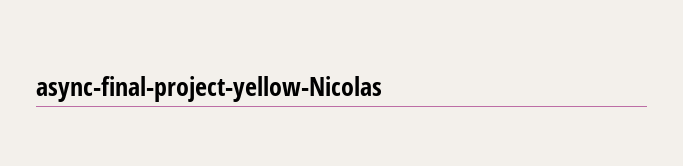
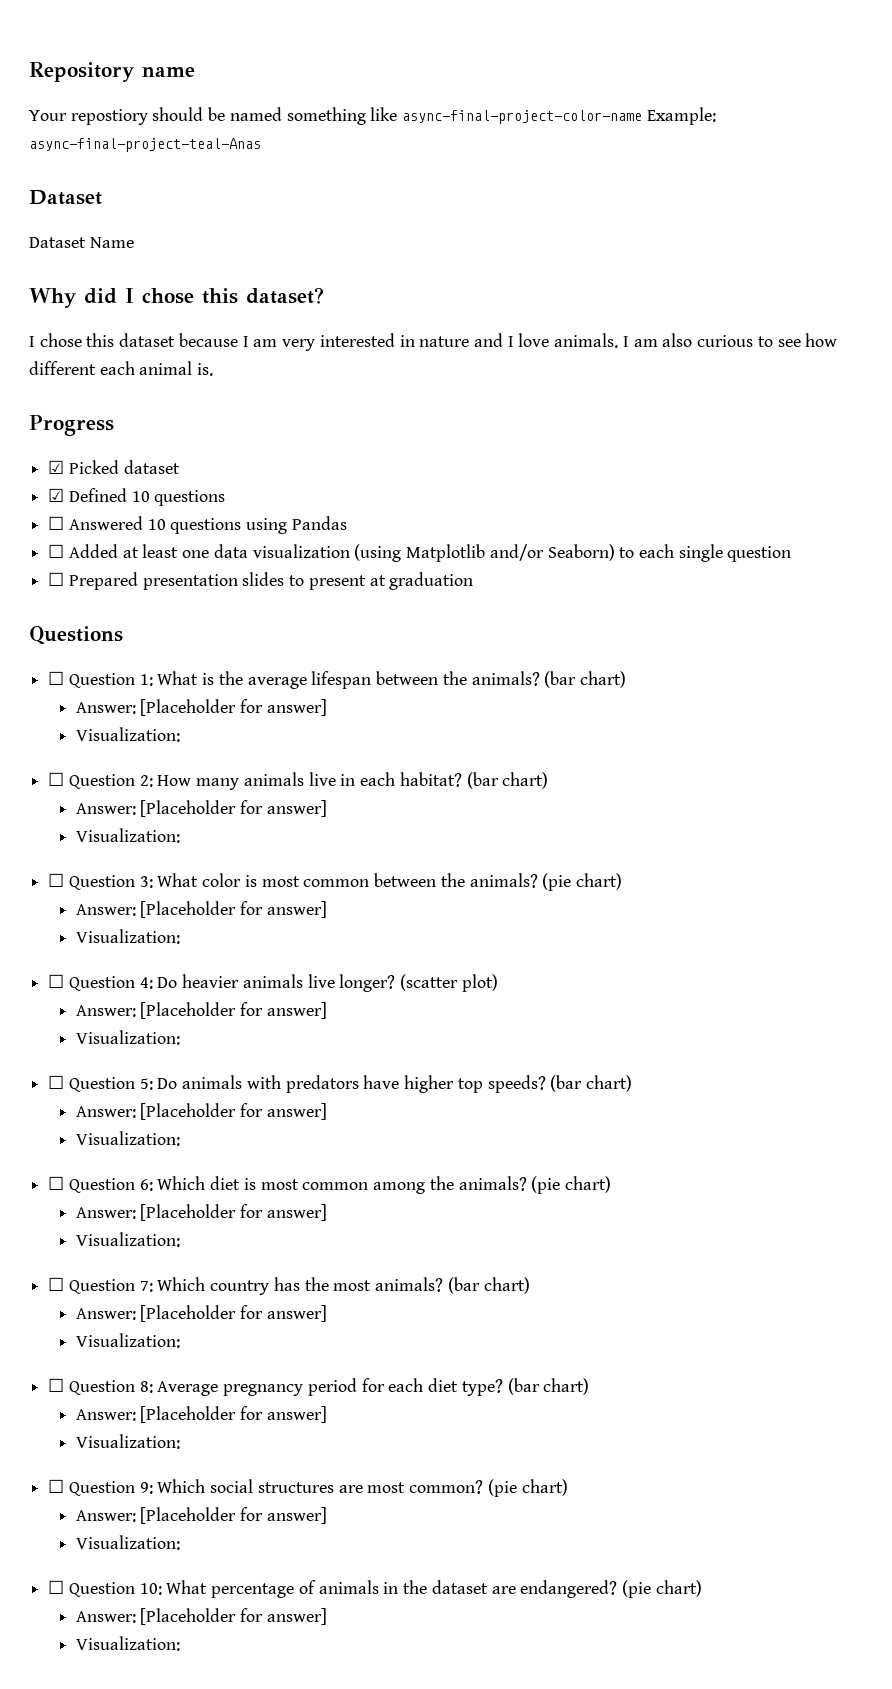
- async-final-project-yellow-Nicolas
+ Repository name
+ Your repostiory should be named something like async-final-project-color-name Example: async-final-project-teal-Anas
+ Dataset
+ Dataset Name
+ Why did I chose this dataset?
+ I chose this dataset because I am very interested in nature and I love animals. I am also curious to see how different each animal is.
+ Progress
+ ☑ Picked dataset
+ ☑ Defined 10 questions
+ ☐ Answered 10 questions using Pandas
+ ☐ Added at least one data visualization (using Matplotlib and/or Seaborn) to each single question
+ ☐ Prepared presentation slides to present at graduation
+ Questions
+ ☐ Question 1: What is the average lifespan between the animals? (bar chart)
+ Answer: [Placeholder for answer]
+ Visualization:
+ ☐ Question 2: How many animals live in each habitat? (bar chart)
+ Answer: [Placeholder for answer]
+ Visualization:
+ ☐ Question 3: What color is most common between the animals? (pie chart)
+ Answer: [Placeholder for answer]
+ Visualization:
+ ☐ Question 4: Do heavier animals live longer? (scatter plot)
+ Answer: [Placeholder for answer]
+ Visualization:
+ ☐ Question 5: Do animals with predators have higher top speeds? (bar chart)
+ Answer: [Placeholder for answer]
+ Visualization:
+ ☐ Question 6: Which diet is most common among the animals? (pie chart)
+ Answer: [Placeholder for answer]
+ Visualization:
+ ☐ Question 7: Which country has the most animals? (bar chart)
+ Answer: [Placeholder for answer]
+ Visualization:
+ ☐ Question 8: Average pregnancy period for each diet type? (bar chart)
+ Answer: [Placeholder for answer]
+ Visualization:
+ ☐ Question 9: Which social structures are most common? (pie chart)
+ Answer: [Placeholder for answer]
+ Visualization:
+ ☐ Question 10: What percentage of animals in the dataset are endangered? (pie chart)
+ Answer: [Placeholder for answer]
+ Visualization:

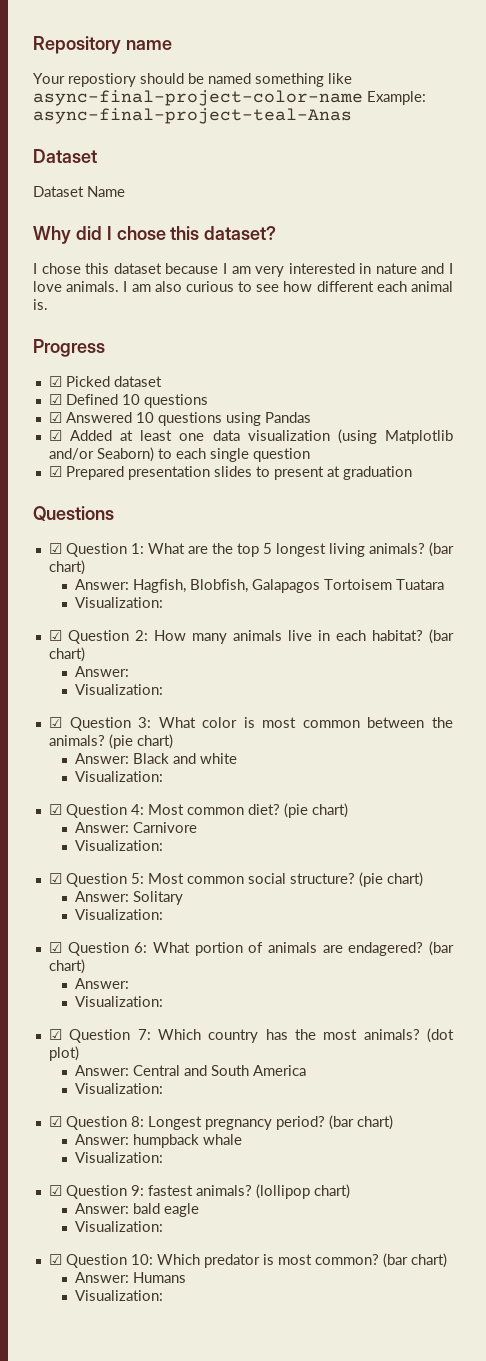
- ☐ Answered 10 questions using Pandas
+ ☑ Answered 10 questions using Pandas
- ☐ Added at least one data visualization (using Matplotlib and/or Seaborn) to each single question
+ ☑ Added at least one data visualization (using Matplotlib and/or Seaborn) to each single question
- ☐ Prepared presentation slides to present at graduation
+ ☑ Prepared presentation slides to present at graduation
- ☐ Question 1: What is the average lifespan between the animals? (bar chart)
- Answer: [Placeholder for answer]
+ ☑ Question 1: What are the top 5 longest living animals? (bar chart)
+ Answer: Hagfish, Blobfish, Galapagos Tortoisem Tuatara
  Visualization:
- ☐ Question 2: How many animals live in each habitat? (bar chart)
- Answer: [Placeholder for answer]
+ ☑ Question 2: How many animals live in each habitat? (bar chart)
+ Answer:
  Visualization:
- ☐ Question 3: What color is most common between the animals? (pie chart)
- Answer: [Placeholder for answer]
+ ☑ Question 3: What color is most common between the animals? (pie chart)
+ Answer: Black and white
  Visualization:
- ☐ Question 4: Do heavier animals live longer? (scatter plot)
- Answer: [Placeholder for answer]
+ ☑ Question 4: Most common diet? (pie chart)
+ Answer: Carnivore
  Visualization:
- ☐ Question 5: Do animals with predators have higher top speeds? (bar chart)
- Answer: [Placeholder for answer]
+ ☑ Question 5: Most common social structure? (pie chart)
+ Answer: Solitary
  Visualization:
- ☐ Question 6: Which diet is most common among the animals? (pie chart)
- Answer: [Placeholder for answer]
+ ☑ Question 6: What portion of animals are endagered? (bar chart)
+ Answer:
  Visualization:
- ☐ Question 7: Which country has the most animals? (bar chart)
- Answer: [Placeholder for answer]
+ ☑ Question 7: Which country has the most animals? (dot plot)
+ Answer: Central and South America
  Visualization:
- ☐ Question 8: Average pregnancy period for each diet type? (bar chart)
- Answer: [Placeholder for answer]
+ ☑ Question 8: Longest pregnancy period? (bar chart)
+ Answer: humpback whale
  Visualization:
- ☐ Question 9: Which social structures are most common? (pie chart)
- Answer: [Placeholder for answer]
+ ☑ Question 9: fastest animals? (lollipop chart)
+ Answer: bald eagle
  Visualization:
- ☐ Question 10: What percentage of animals in the dataset are endangered? (pie chart)
- Answer: [Placeholder for answer]
+ ☑ Question 10: Which predator is most common? (bar chart)
+ Answer: Humans

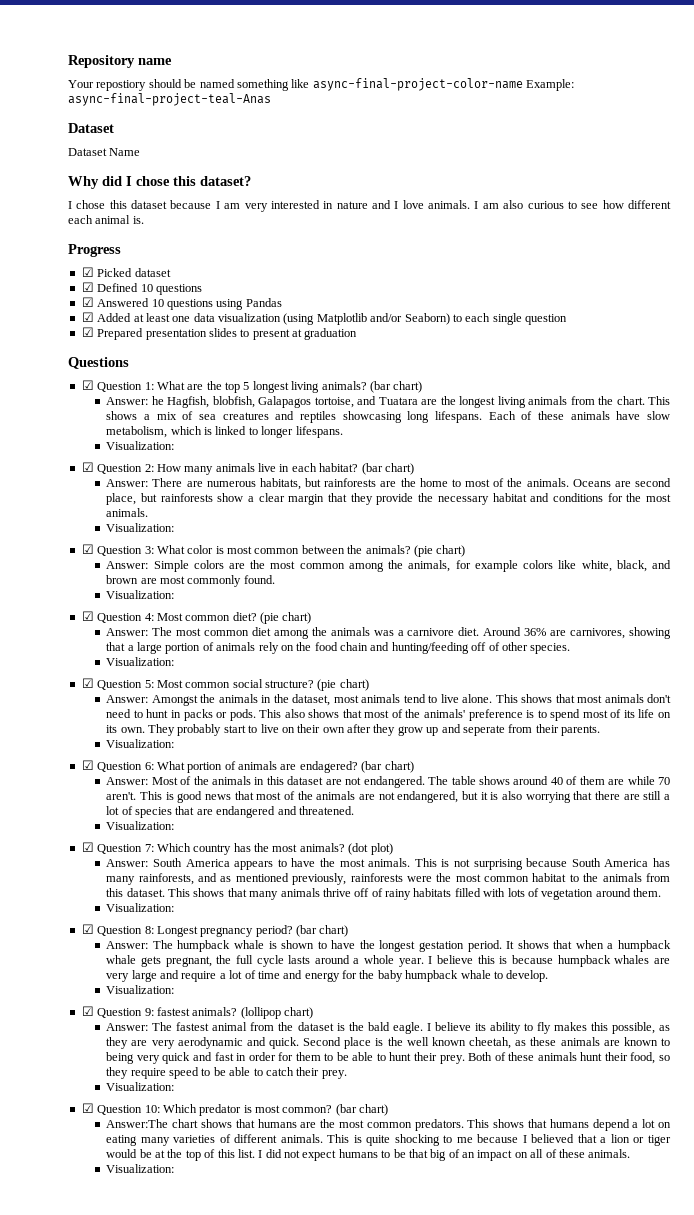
- Answer: Hagfish, Blobfish, Galapagos Tortoisem Tuatara
+ Answer: he Hagfish, blobfish, Galapagos tortoise, and Tuatara are the longest living animals from the chart. This shows a mix of sea creatures and reptiles showcasing long lifespans. Each of these animals have slow metabolism, which is linked to longer lifespans.
  ☑ Question 2: How many animals live in each habitat? (bar chart)
- Answer:
+ Answer: There are numerous habitats, but rainforests are the home to most of the animals. Oceans are second place, but rainforests show a clear margin that they provide the necessary habitat and conditions for the most animals.
- Answer: Black and white
+ Answer: Simple colors are the most common among the animals, for example colors like white, black, and brown are most commonly found.
- Answer: Carnivore
+ Answer: The most common diet among the animals was a carnivore diet. Around 36% are carnivores, showing that a large portion of animals rely on the food chain and hunting/feeding off of other species.
- Answer: Solitary
+ Answer: Amongst the animals in the dataset, most animals tend to live alone. This shows that most animals don't need to hunt in packs or pods. This also shows that most of the animals' preference is to spend most of its life on its own. They probably start to live on their own after they grow up and seperate from their parents.
  ☑ Question 6: What portion of animals are endagered? (bar chart)
- Answer:
+ Answer: Most of the animals in this dataset are not endangered. The table shows around 40 of them are while 70 aren't. This is good news that most of the animals are not endangered, but it is also worrying that there are still a lot of species that are endangered and threatened.
- Answer: Central and South America
+ Answer: South America appears to have the most animals. This is not surprising because South America has many rainforests, and as mentioned previously, rainforests were the most common habitat to the animals from this dataset. This shows that many animals thrive off of rainy habitats filled with lots of vegetation around them.
- Answer: humpback whale
+ Answer: The humpback whale is shown to have the longest gestation period. It shows that when a humpback whale gets pregnant, the full cycle lasts around a whole year. I believe this is because humpback whales are very large and require a lot of time and energy for the baby humpback whale to develop.
- Answer: bald eagle
+ Answer: The fastest animal from the dataset is the bald eagle. I believe its ability to fly makes this possible, as they are very aerodynamic and quick. Second place is the well known cheetah, as these animals are known to being very quick and fast in order for them to be able to hunt their prey. Both of these animals hunt their food, so they require speed to be able to catch their prey.
- Answer: Humans
+ Answer:The chart shows that humans are the most common predators. This shows that humans depend a lot on eating many varieties of different animals. This is quite shocking to me because I believed that a lion or tiger would be at the top of this list. I did not expect humans to be that big of an impact on all of these animals.

